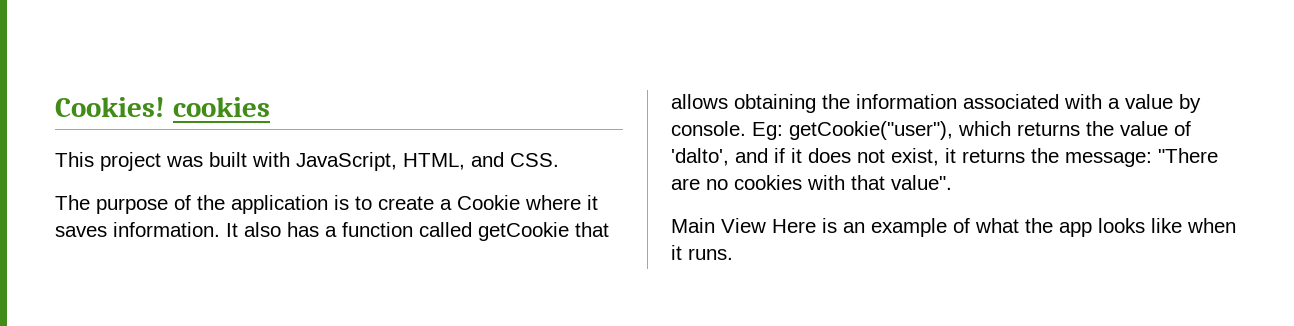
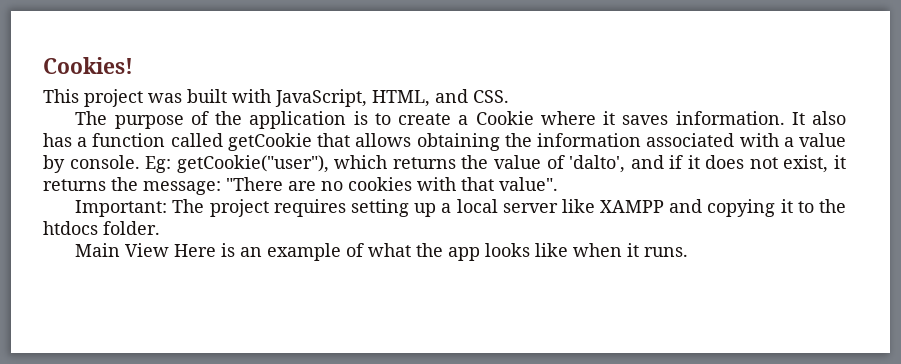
- Cookies! cookies
+ Cookies!
+ Important: The project requires setting up a local server like XAMPP and copying it to the htdocs folder.

